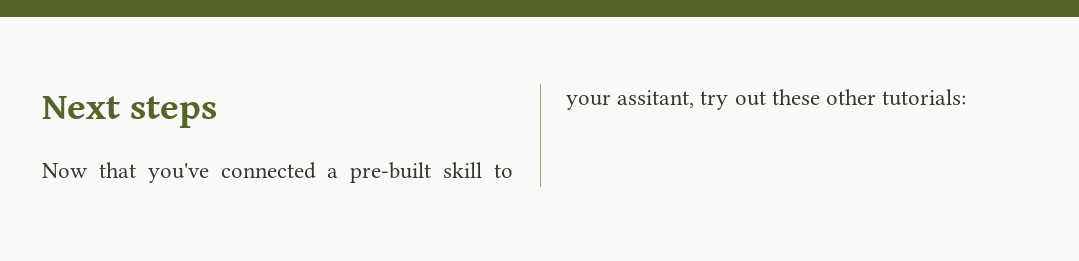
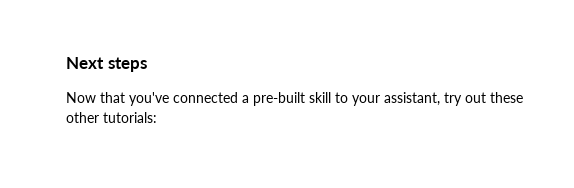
- Now that you've connected a pre-built skill to your assitant, try out these other tutorials:
+ Now that you've connected a pre-built skill to your assistant, try out these other tutorials:

